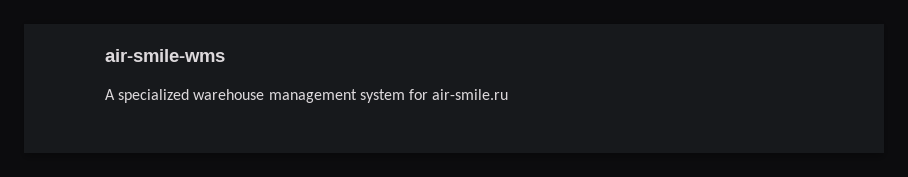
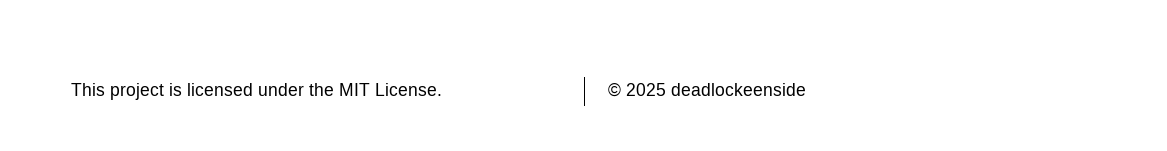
- air-smile-wms
- A specialized warehouse management system for air-smile.ru
+ This project is licensed under the MIT License.
+ © 2025 deadlockeenside

